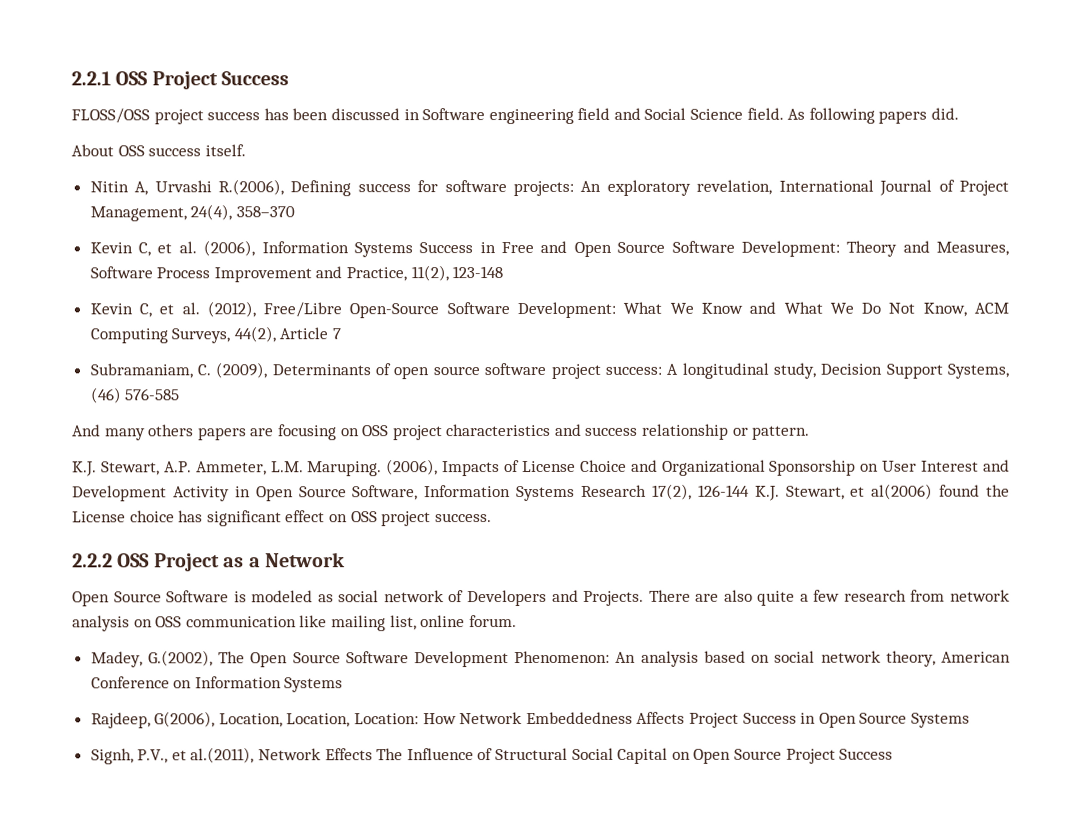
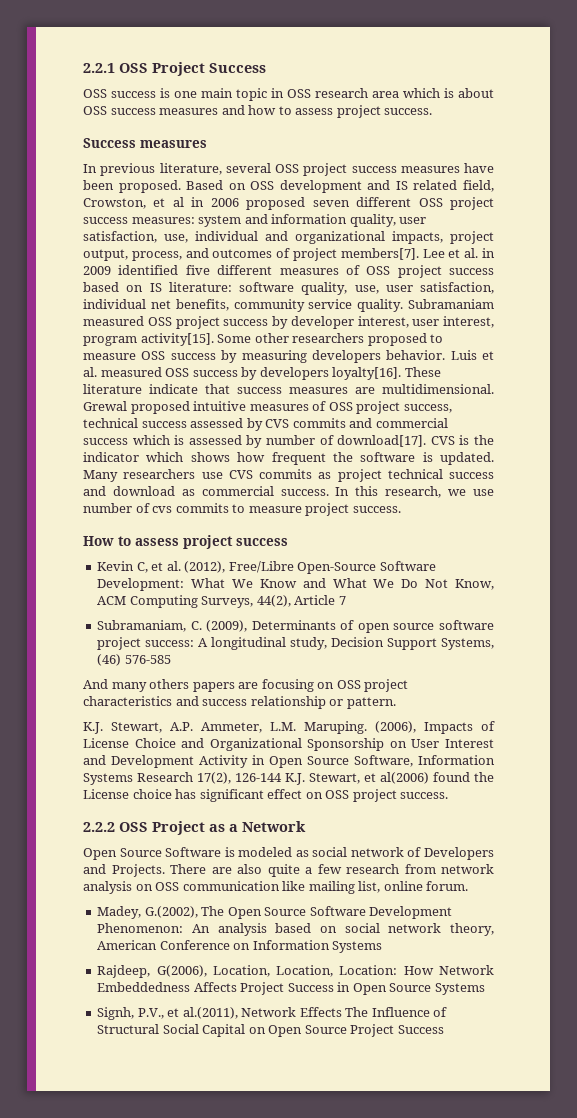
- FLOSS/OSS project success has been discussed in Software engineering field and Social Science field. As following papers did.
- About OSS success itself.
- Nitin A, Urvashi R.(2006), Defining success for software projects: An exploratory revelation, International Journal of Project Management, 24(4), 358–370
- Kevin C, et al. (2006), Information Systems Success in Free and Open Source Software Development: Theory and Measures, Software Process Improvement and Practice, 11(2), 123-148
+ OSS success is one main topic in OSS research area which is about OSS success measures and how to assess project success.
+ Success measures
+ In previous literature, several OSS project success measures have been proposed. Based on OSS development and IS related field, Crowston, et al in 2006 proposed seven different OSS project success measures: system and information quality, user satisfaction, use, individual and organizational impacts, project output, process, and outcomes of project members[7]. Lee et al. in 2009 identified five different measures of OSS project success based on IS literature: software quality, use, user satisfaction, individual net benefits, community service quality. Subramaniam measured OSS project success by developer interest, user interest, program activity[15]. Some other researchers proposed to measure OSS success by measuring developers behavior. Luis et al. measured OSS success by developers loyalty[16]. These literature indicate that success measures are multidimensional. Grewal proposed intuitive measures of OSS project success, technical success assessed by CVS commits and commercial success which is assessed by number of download[17]. CVS is the indicator which shows how frequent the software is updated. Many researchers use CVS commits as project technical success and download as commercial success. In this research, we use number of cvs commits to measure project success.
+ How to assess project success

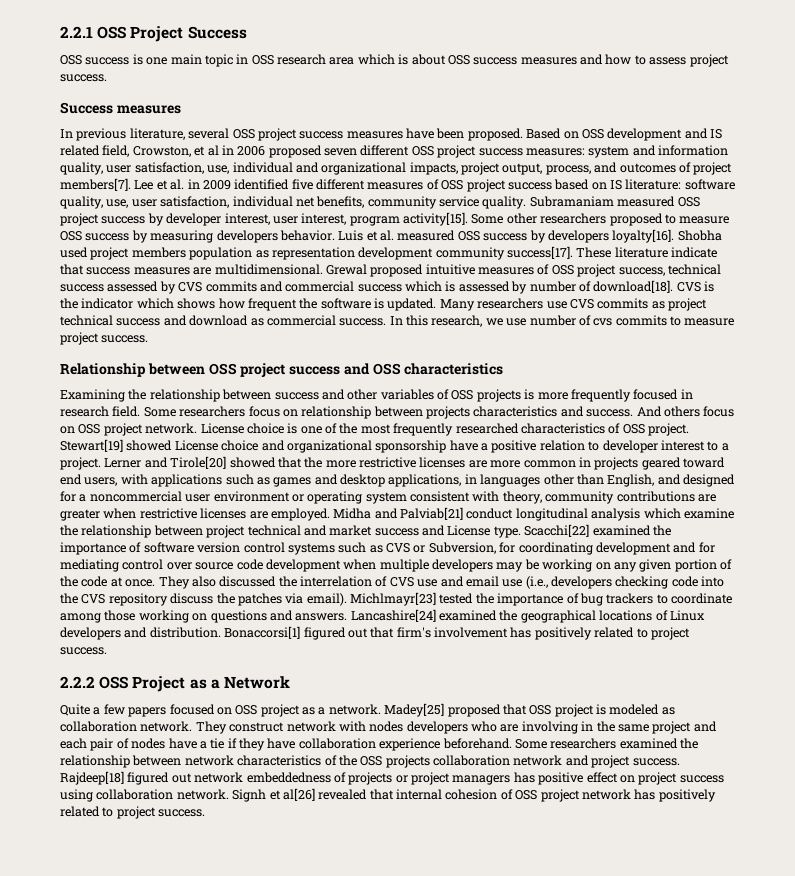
+ Shobha used project members population as representation development community success[17].
- Grewal proposed intuitive measures of OSS project success, technical success assessed by CVS commits and commercial success which is assessed by number of download[17].
+ Grewal proposed intuitive measures of OSS project success, technical success assessed by CVS commits and commercial success which is assessed by number of download[18].
- How to assess project success
- Kevin C, et al. (2012), Free/Libre Open-Source Software Development: What We Know and What We Do Not Know, ACM Computing Surveys, 44(2), Article 7
- Subramaniam, C. (2009), Determinants of open source software project success: A longitudinal study, Decision Support Systems, (46) 576-585
- And many others papers are focusing on OSS project characteristics and success relationship or pattern.
- K.J. Stewart, A.P. Ammeter, L.M. Maruping. (2006), Impacts of License Choice and Organizational Sponsorship on User Interest and Development Activity in Open Source Software, Information Systems Research 17(2), 126-144 K.J. Stewart, et al(2006) found the License choice has significant effect on OSS project success.
+ Relationship between OSS project success and OSS characteristics
+ Examining the relationship between success and other variables of OSS projects is more frequently focused in research field. Some researchers focus on relationship between projects characteristics and success. And others focus on OSS project network. License choice is one of the most frequently researched characteristics of OSS project. Stewart[19] showed License choice and organizational sponsorship have a positive relation to developer interest to a project. Lerner and Tirole[20] showed that the more restrictive licenses are more common in projects geared toward end users, with applications such as games and desktop applications, in languages other than English, and designed for a noncommercial user environment or operating system consistent with theory, community contributions are greater when restrictive licenses are employed. Midha and Palviab[21] conduct longitudinal analysis which examine the relationship between project technical and market success and License type. Scacchi[22] examined the importance of software version control systems such as CVS or Subversion, for coordinating development and for mediating control over source code development when multiple developers may be working on any given portion of the code at once. They also discussed the interrelation of CVS use and email use (i.e., developers checking code into the CVS repository discuss the patches via email). Michlmayr[23] tested the importance of bug trackers to coordinate among those working on questions and answers. Lancashire[24] examined the geographical locations of Linux developers and distribution. Bonaccorsi[1] figured out that firm's involvement has positively related to project success.
- Open Source Software is modeled as social network of Developers and Projects. There are also quite a few research from network analysis on OSS communication like mailing list, online forum.
- Madey, G.(2002), The Open Source Software Development Phenomenon: An analysis based on social network theory, American Conference on Information Systems
- Rajdeep, G(2006), Location, Location, Location: How Network Embeddedness Affects Project Success in Open Source Systems
- Signh, P.V., et al.(2011), Network Effects The Influence of Structural Social Capital on Open Source Project Success
+ Quite a few papers focused on OSS project as a network. Madey[25] proposed that OSS project is modeled as collaboration network. They construct network with nodes developers who are involving in the same project and each pair of nodes have a tie if they have collaboration experience beforehand. Some researchers examined the relationship between network characteristics of the OSS projects collaboration network and project success. Rajdeep[18] figured out network embeddedness of projects or project managers has positive effect on project success using collaboration network. Signh et al[26] revealed that internal cohesion of OSS project network has positively related to project success.

